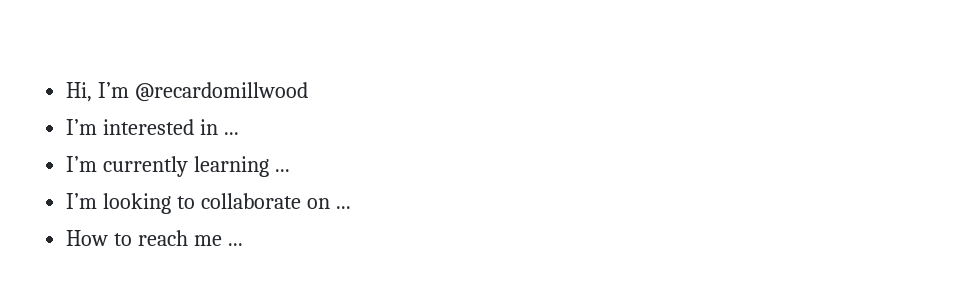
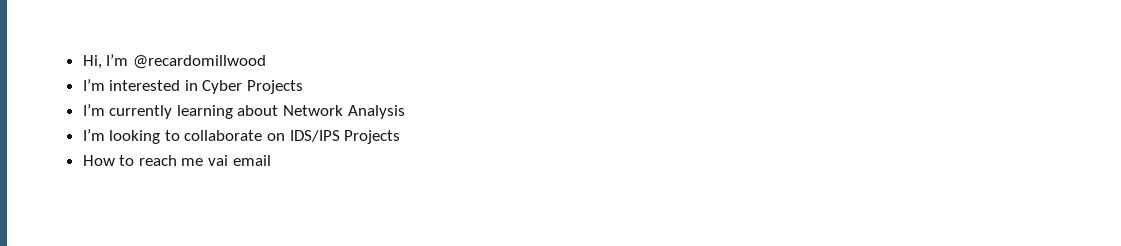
- I’m interested in ...
+ I’m interested in Cyber Projects
- I’m currently learning ...
+ I’m currently learning about Network Analysis
- I’m looking to collaborate on ...
+ I’m looking to collaborate on IDS/IPS Projects
- How to reach me ...
+ How to reach me vai email

